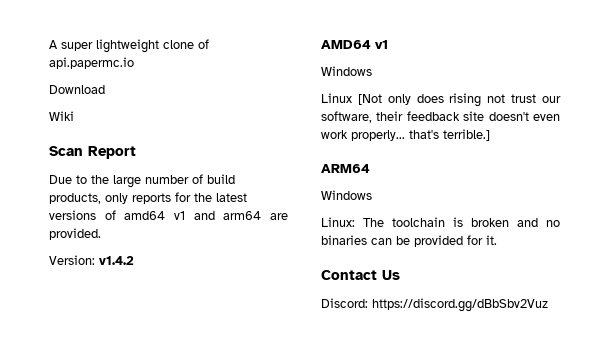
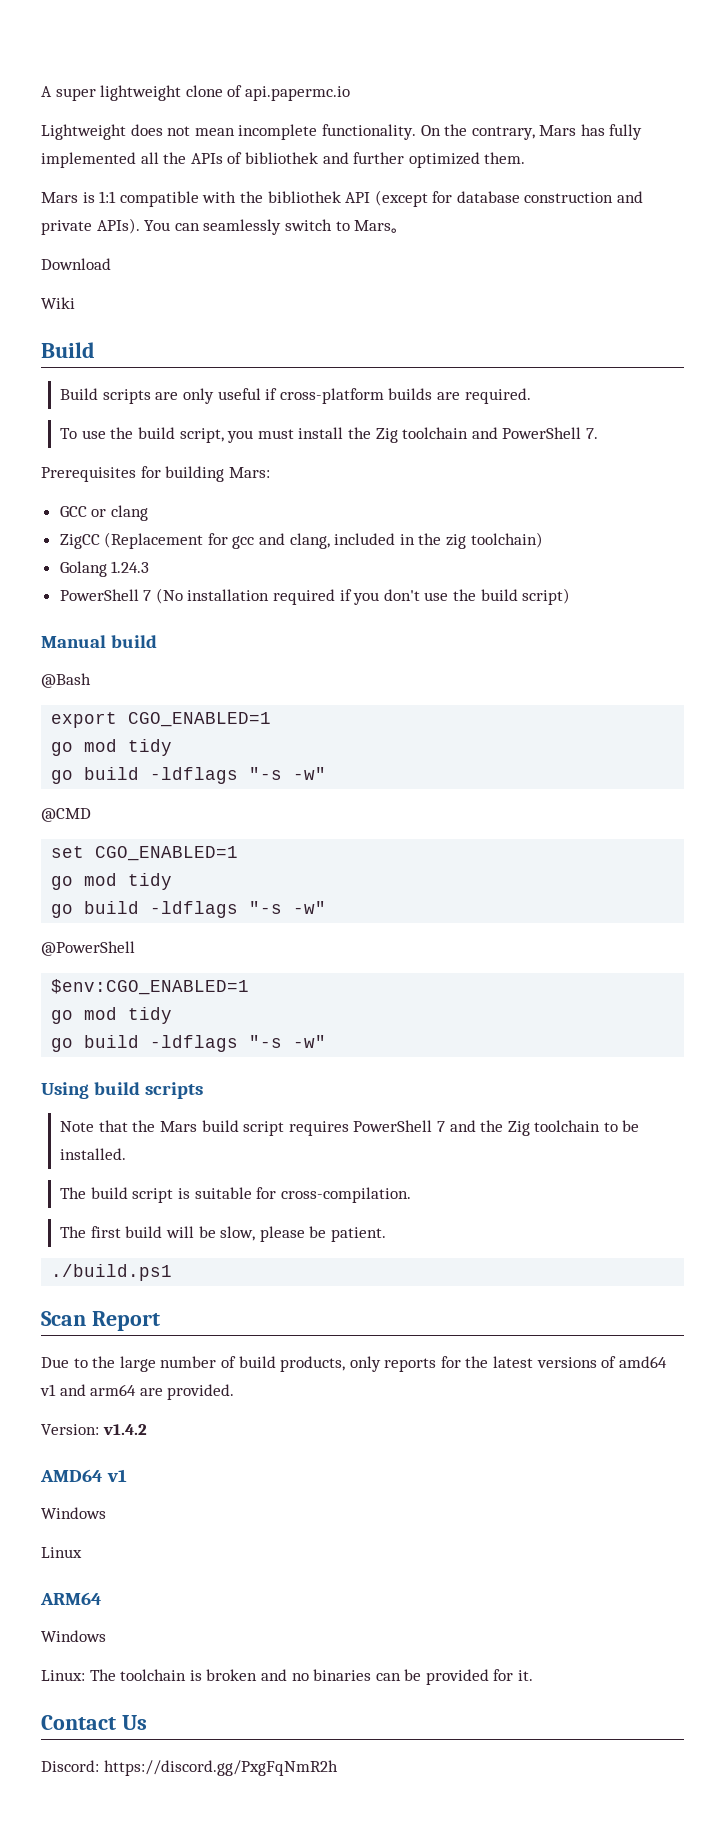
+ Lightweight does not mean incomplete functionality. On the contrary, Mars has fully implemented all the APIs of bibliothek and further optimized them.
+ Mars is 1:1 compatible with the bibliothek API (except for database construction and private APIs). You can seamlessly switch to Mars。
  Download
  Wiki
+ Build
+ Build scripts are only useful if cross-platform builds are required.
+ To use the build script, you must install the Zig toolchain and PowerShell 7.
+ Prerequisites for building Mars:
+ GCC or clang
+ ZigCC (Replacement for gcc and clang, included in the zig toolchain)
+ Golang 1.24.3
+ PowerShell 7 (No installation required if you don't use the build script)
+ Manual build
+ @Bash
+ export CGO_ENABLED=1
+ go mod tidy
+ go build -ldflags "-s -w"
+ @CMD
+ set CGO_ENABLED=1
+ go mod tidy
+ go build -ldflags "-s -w"
+ @PowerShell
+ $env:CGO_ENABLED=1
+ go mod tidy
+ go build -ldflags "-s -w"
+ Using build scripts
+ Note that the Mars build script requires PowerShell 7 and the Zig toolchain to be installed.
+ The build script is suitable for cross-compilation.
+ The first build will be slow, please be patient.
+ ./build.ps1
- Linux [Not only does rising not trust our software, their feedback site doesn't even work properly... that's terrible.]
+ Linux
- Discord: https://discord.gg/dBbSbv2Vuz
+ Discord: https://discord.gg/PxgFqNmR2h

